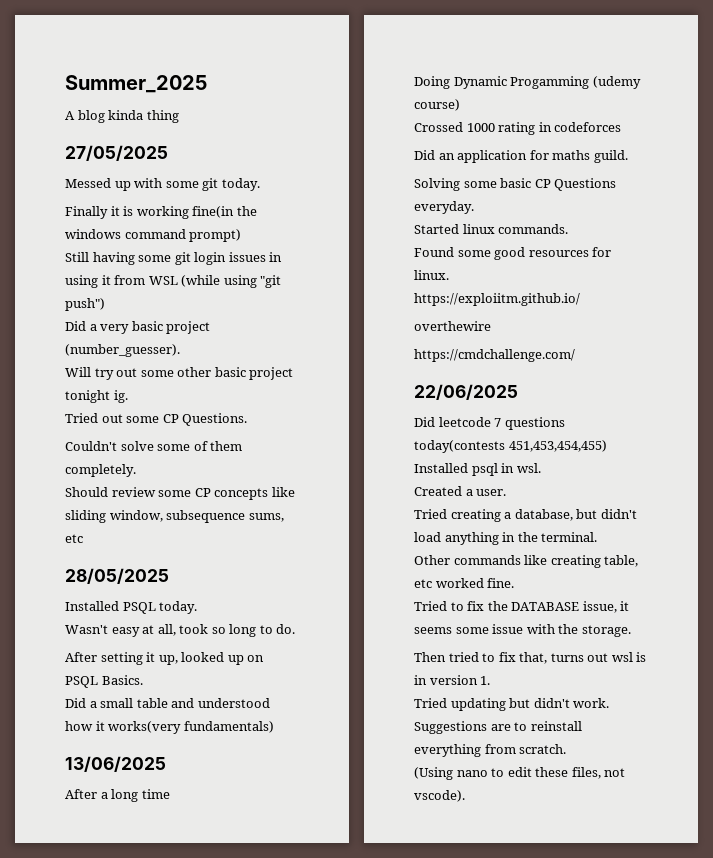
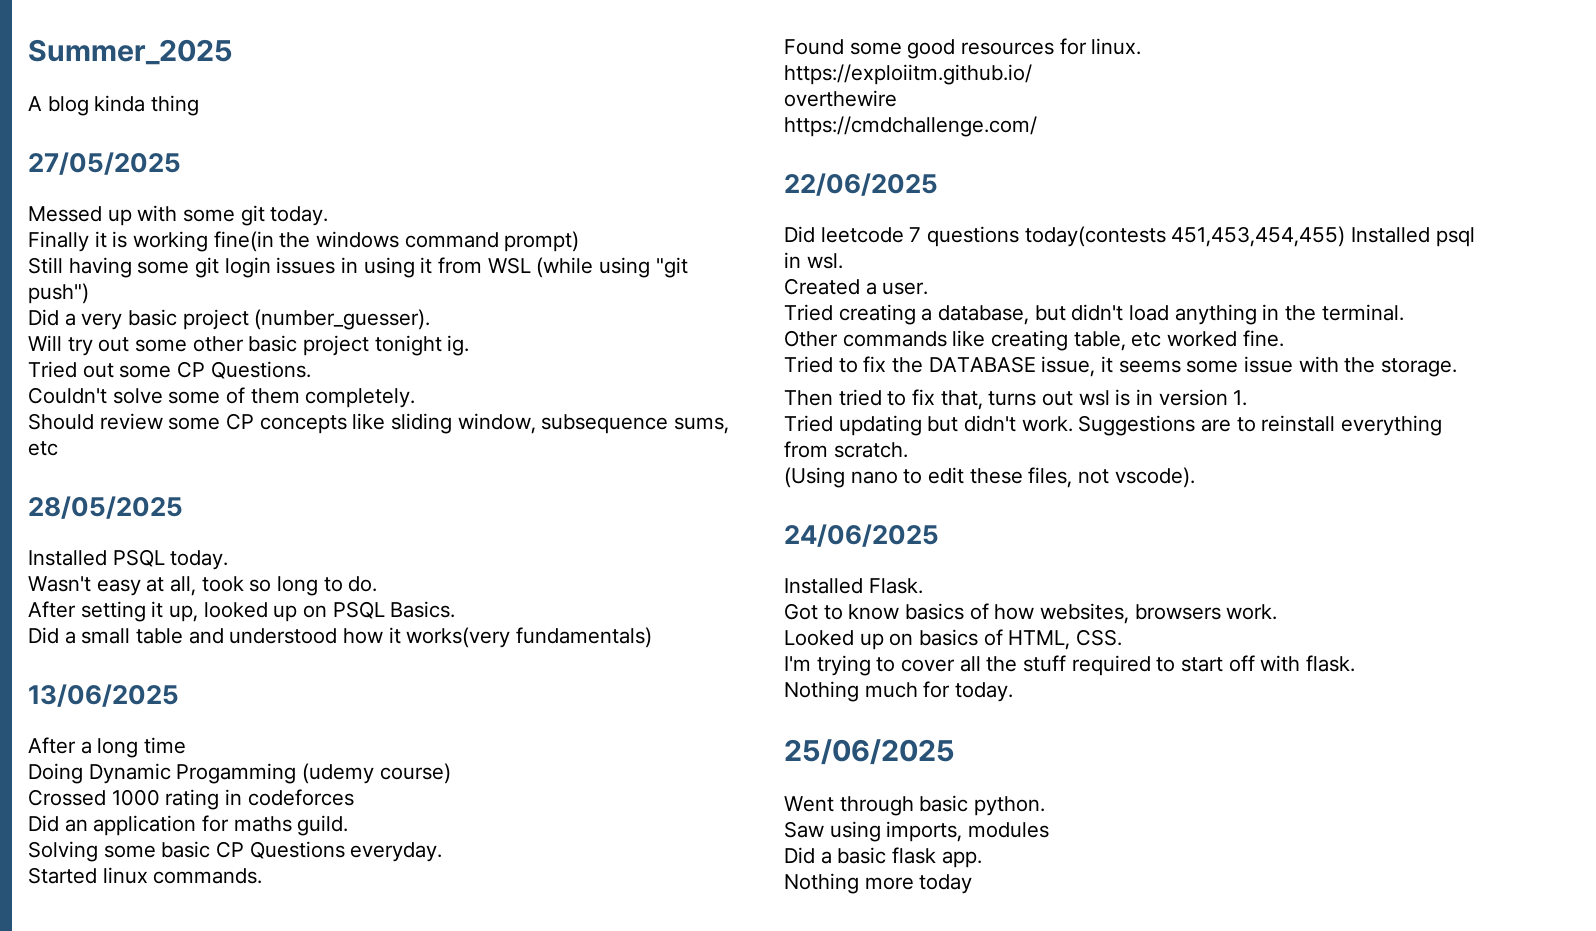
+ 24/06/2025
+ Installed Flask.
+ Got to know basics of how websites, browsers work.
+ Looked up on basics of HTML, CSS.
+ I'm trying to cover all the stuff required to start off with flask.
+ Nothing much for today.
+ 25/06/2025
+ Went through basic python.
+ Saw using imports, modules
+ Did a basic flask app.
+ Nothing more today

